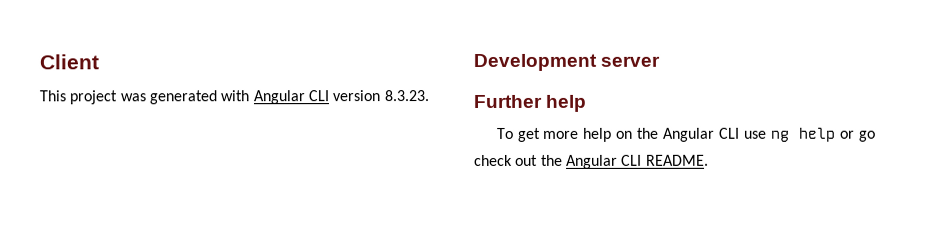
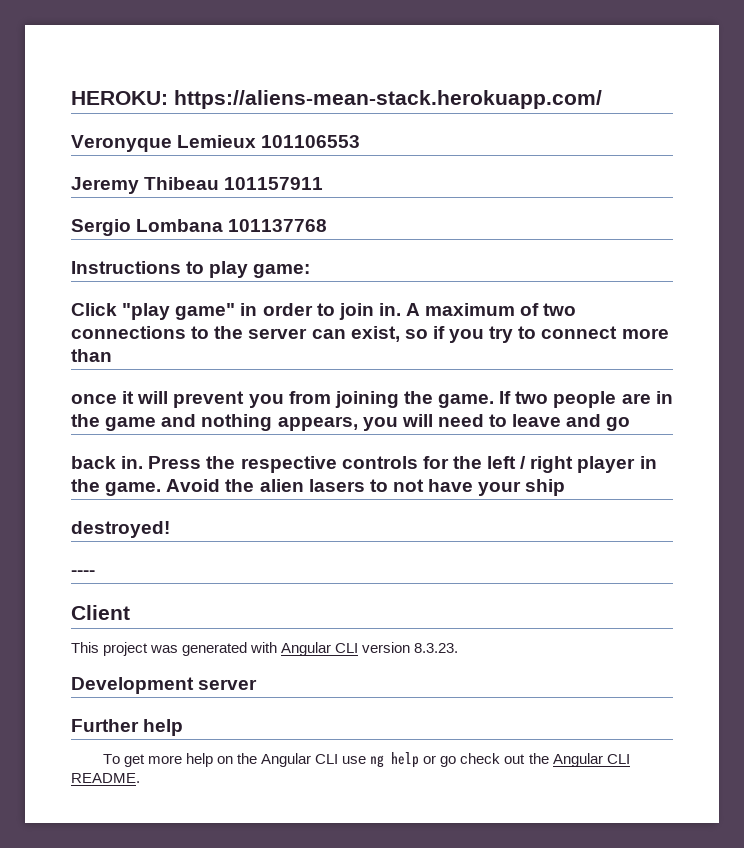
+ HEROKU: https://aliens-mean-stack.herokuapp.com/
+ Veronyque Lemieux 101106553
+ Jeremy Thibeau 101157911
+ Sergio Lombana 101137768
+ Instructions to play game:
+ Click "play game" in order to join in. A maximum of two connections to the server can exist, so if you try to connect more than
+ once it will prevent you from joining the game. If two people are in the game and nothing appears, you will need to leave and go
+ back in. Press the respective controls for the left / right player in the game. Avoid the alien lasers to not have your ship
+ destroyed!
+ ----

